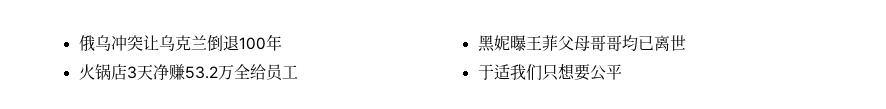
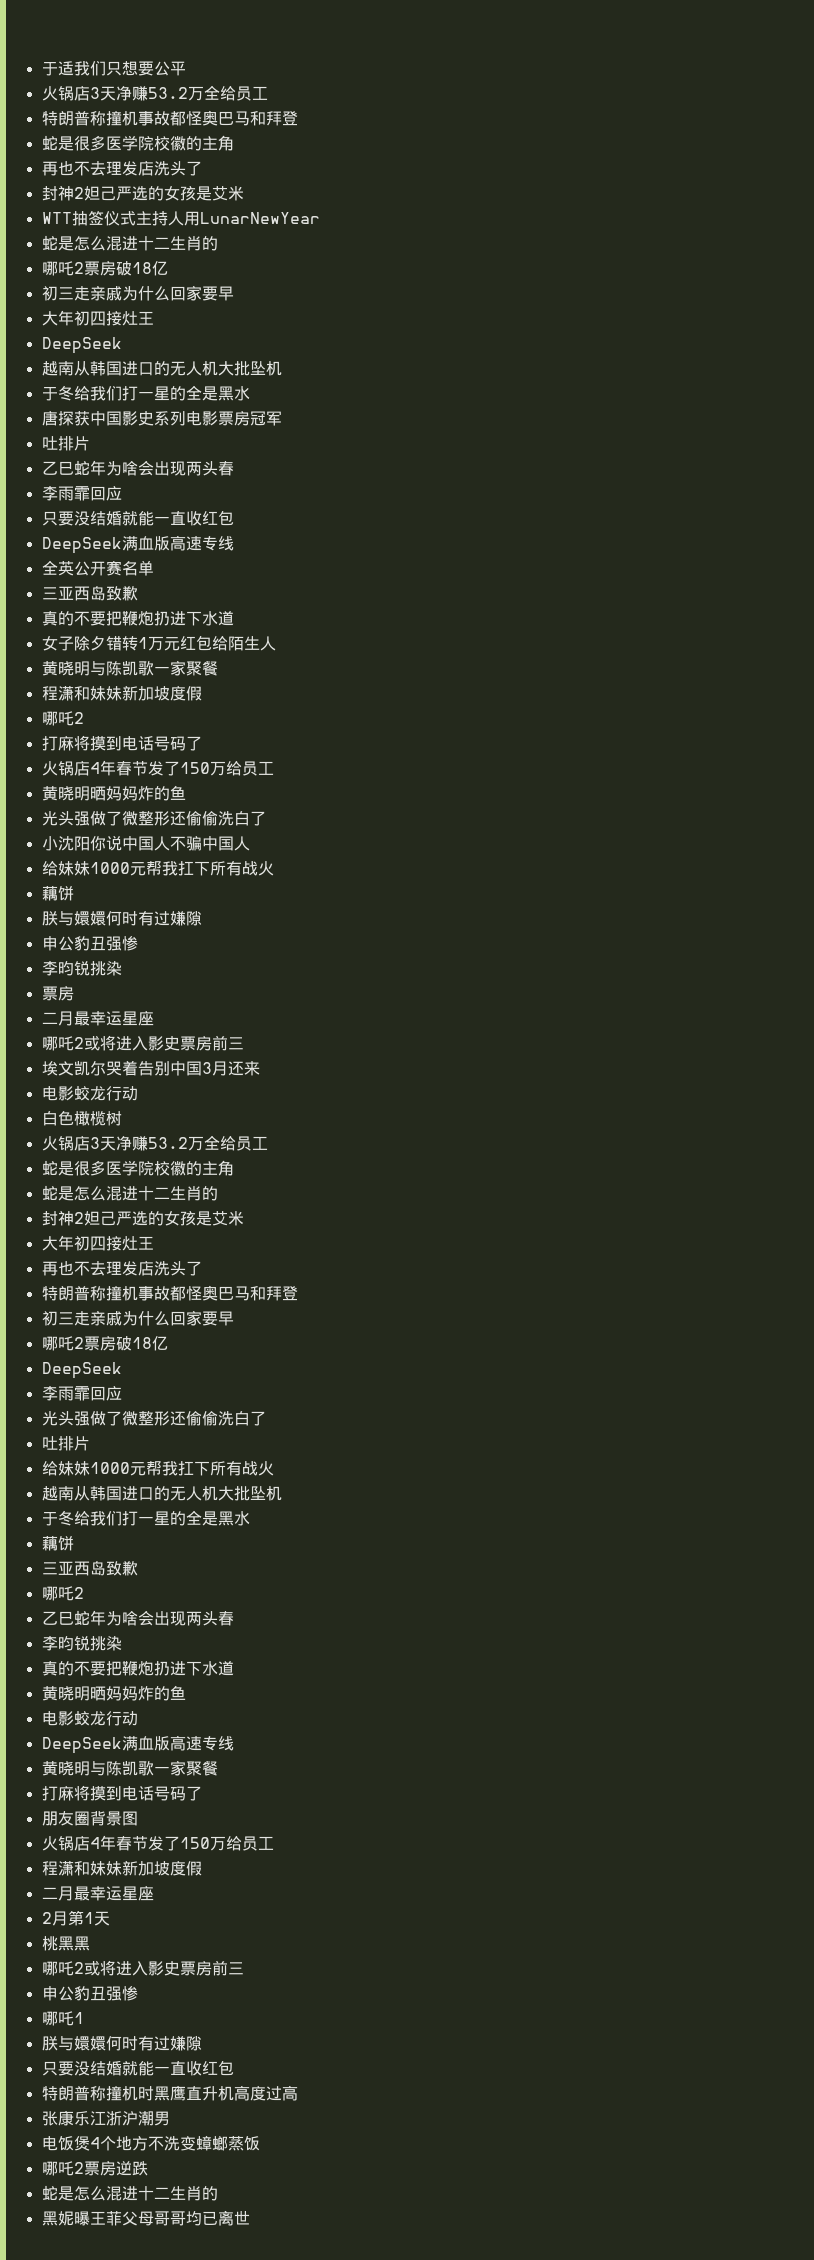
- 俄乌冲突让乌克兰倒退100年
+ 于适我们只想要公平
  火锅店3天净赚53.2万全给员工
+ 特朗普称撞机事故都怪奥巴马和拜登
+ 蛇是很多医学院校徽的主角
+ 再也不去理发店洗头了
+ 封神2妲己严选的女孩是艾米
+ WTT抽签仪式主持人用LunarNewYear
+ 蛇是怎么混进十二生肖的
+ 哪吒2票房破18亿
+ 初三走亲戚为什么回家要早
+ 大年初四接灶王
+ DeepSeek
+ 越南从韩国进口的无人机大批坠机
+ 于冬给我们打一星的全是黑水
+ 唐探获中国影史系列电影票房冠军
+ 吐排片
+ 乙巳蛇年为啥会出现两头春
+ 李雨霏回应
+ 只要没结婚就能一直收红包
+ DeepSeek满血版高速专线
+ 全英公开赛名单
+ 三亚西岛致歉
+ 真的不要把鞭炮扔进下水道
+ 女子除夕错转1万元红包给陌生人
+ 黄晓明与陈凯歌一家聚餐
+ 程潇和妹妹新加坡度假
+ 哪吒2
+ 打麻将摸到电话号码了
+ 火锅店4年春节发了150万给员工
+ 黄晓明晒妈妈炸的鱼
+ 光头强做了微整形还偷偷洗白了
+ 小沈阳你说中国人不骗中国人
+ 给妹妹1000元帮我扛下所有战火
+ 藕饼
+ 朕与嬛嬛何时有过嫌隙
+ 申公豹丑强惨
+ 李昀锐挑染
+ 票房
+ 二月最幸运星座
+ 哪吒2或将进入影史票房前三
+ 埃文凯尔哭着告别中国3月还来
+ 电影蛟龙行动
+ 白色橄榄树
+ 火锅店3天净赚53.2万全给员工
+ 蛇是很多医学院校徽的主角
+ 蛇是怎么混进十二生肖的
+ 封神2妲己严选的女孩是艾米
+ 大年初四接灶王
+ 再也不去理发店洗头了
+ 特朗普称撞机事故都怪奥巴马和拜登
+ 初三走亲戚为什么回家要早
+ 哪吒2票房破18亿
+ DeepSeek
+ 李雨霏回应
+ 光头强做了微整形还偷偷洗白了
+ 吐排片
+ 给妹妹1000元帮我扛下所有战火
+ 越南从韩国进口的无人机大批坠机
+ 于冬给我们打一星的全是黑水
+ 藕饼
+ 三亚西岛致歉
+ 哪吒2
+ 乙巳蛇年为啥会出现两头春
+ 李昀锐挑染
+ 真的不要把鞭炮扔进下水道
+ 黄晓明晒妈妈炸的鱼
+ 电影蛟龙行动
+ DeepSeek满血版高速专线
+ 黄晓明与陈凯歌一家聚餐
+ 打麻将摸到电话号码了
+ 朋友圈背景图
+ 火锅店4年春节发了150万给员工
+ 程潇和妹妹新加坡度假
+ 二月最幸运星座
+ 2月第1天
+ 桃黑黑
+ 哪吒2或将进入影史票房前三
+ 申公豹丑强惨
+ 哪吒1
+ 朕与嬛嬛何时有过嫌隙
+ 只要没结婚就能一直收红包
+ 特朗普称撞机时黑鹰直升机高度过高
+ 张康乐江浙沪潮男
+ 电饭煲4个地方不洗变蟑螂蒸饭
+ 哪吒2票房逆跌
+ 蛇是怎么混进十二生肖的
- 于适我们只想要公平

